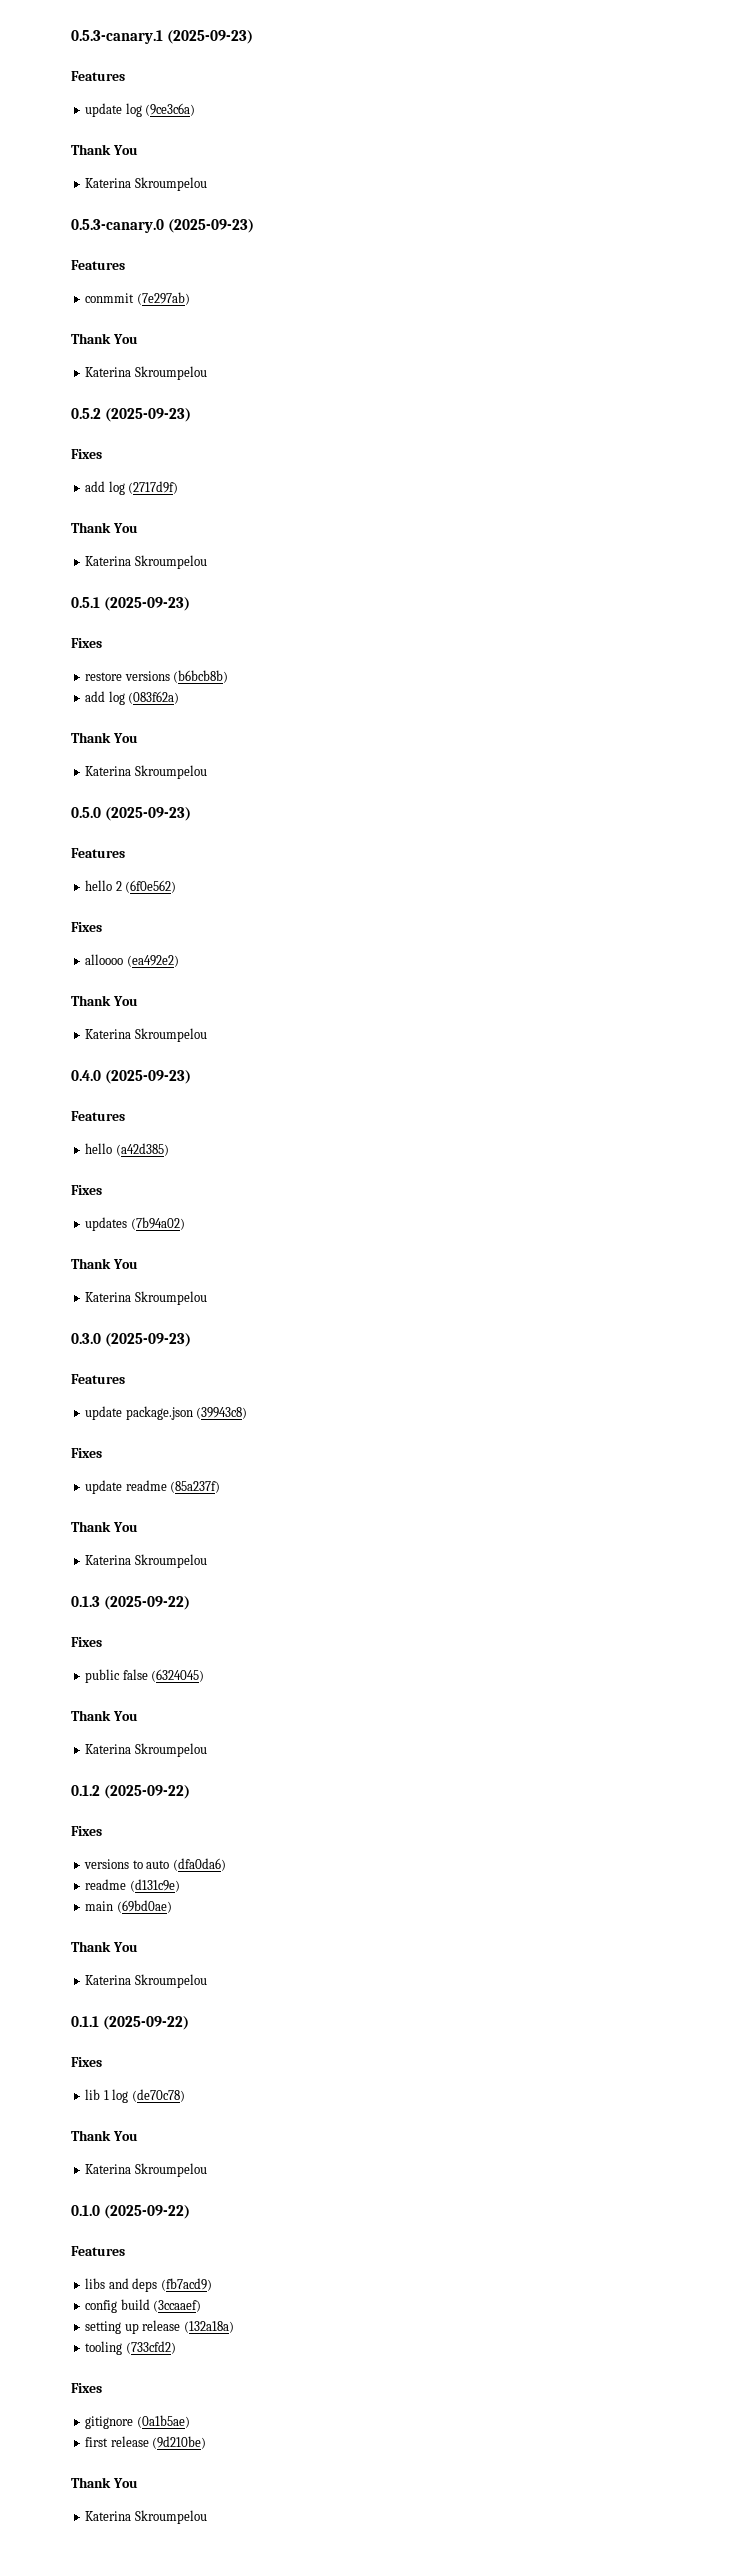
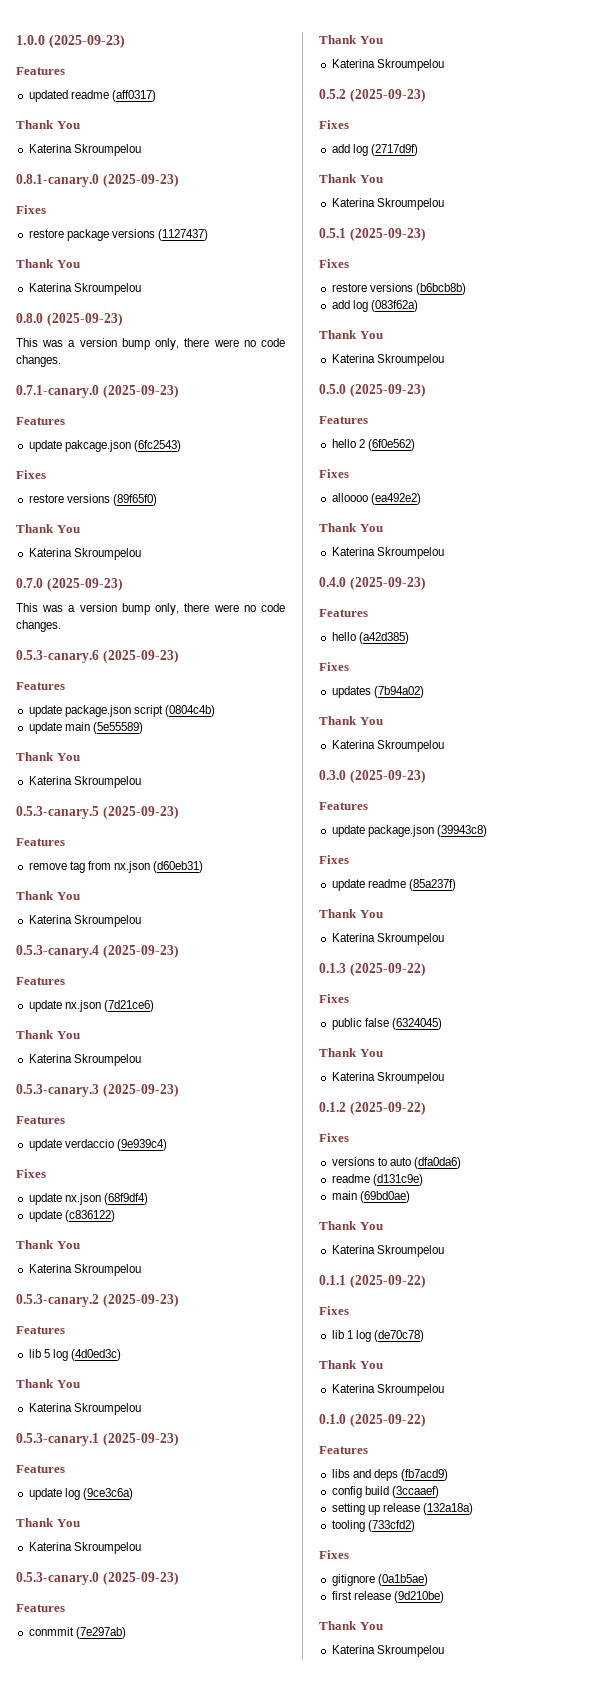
+ 1.0.0 (2025-09-23)
+ Features
+ updated readme (aff0317)
+ Thank You
+ Katerina Skroumpelou
+ 0.8.1-canary.0 (2025-09-23)
+ Fixes
+ restore package versions (1127437)
+ Thank You
+ Katerina Skroumpelou
+ 0.8.0 (2025-09-23)
+ This was a version bump only, there were no code changes.
+ 0.7.1-canary.0 (2025-09-23)
+ Features
+ update pakcage.json (6fc2543)
+ Fixes
+ restore versions (89f65f0)
+ Thank You
+ Katerina Skroumpelou
+ 0.7.0 (2025-09-23)
+ This was a version bump only, there were no code changes.
+ 0.5.3-canary.6 (2025-09-23)
+ Features
+ update package.json script (0804c4b)
+ update main (5e55589)
+ Thank You
+ Katerina Skroumpelou
+ 0.5.3-canary.5 (2025-09-23)
+ Features
+ remove tag from nx.json (d60eb31)
+ Thank You
+ Katerina Skroumpelou
+ 0.5.3-canary.4 (2025-09-23)
+ Features
+ update nx.json (7d21ce6)
+ Thank You
+ Katerina Skroumpelou
+ 0.5.3-canary.3 (2025-09-23)
+ Features
+ update verdaccio (9e939c4)
+ Fixes
+ update nx.json (68f9df4)
+ update (c836122)
+ Thank You
+ Katerina Skroumpelou
+ 0.5.3-canary.2 (2025-09-23)
+ Features
+ lib 5 log (4d0ed3c)
+ Thank You
+ Katerina Skroumpelou

